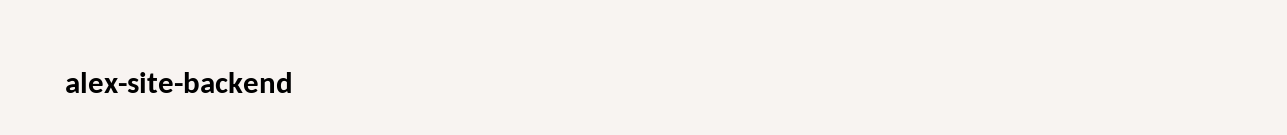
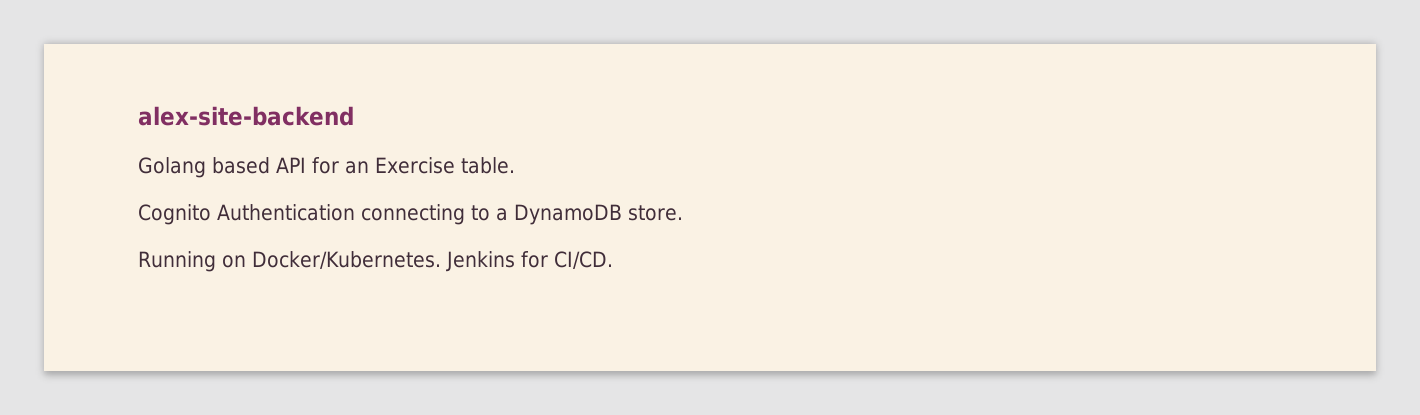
+ Golang based API for an Exercise table.
+ Cognito Authentication connecting to a DynamoDB store.
+ Running on Docker/Kubernetes. Jenkins for CI/CD.

